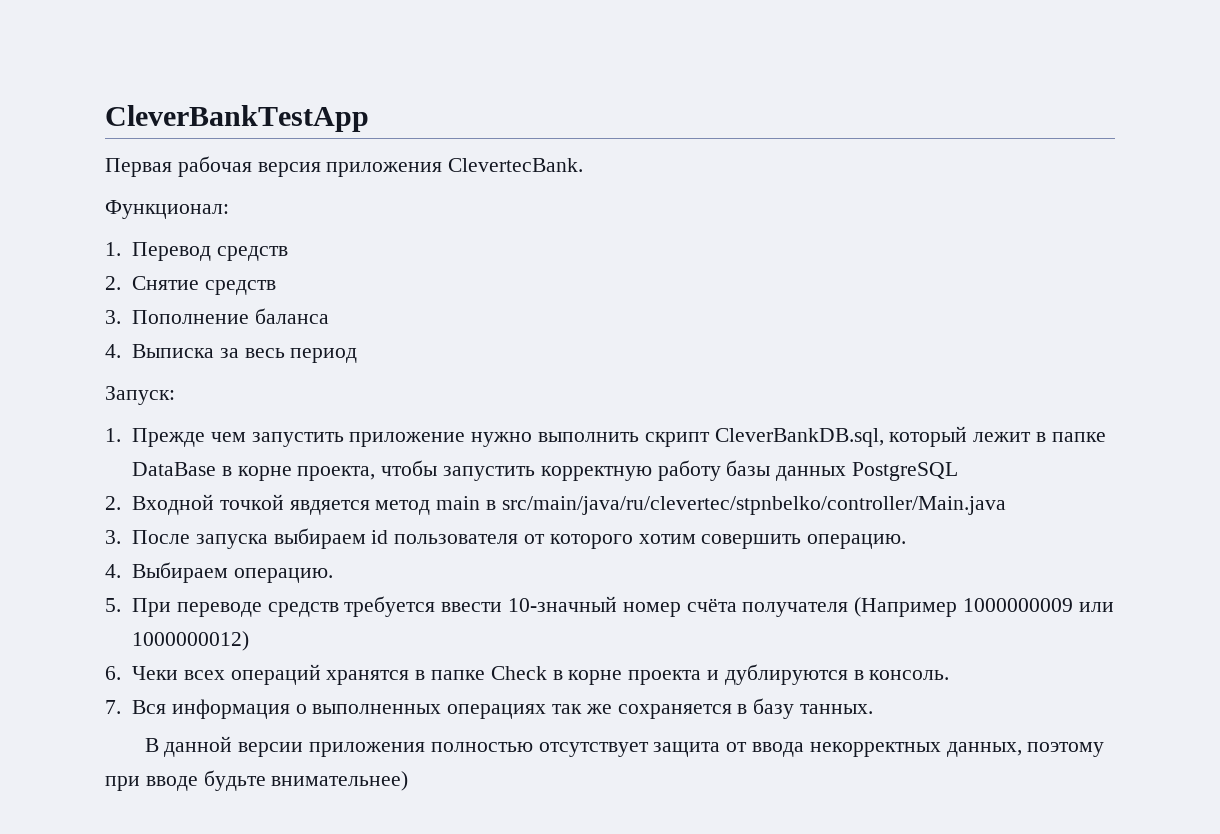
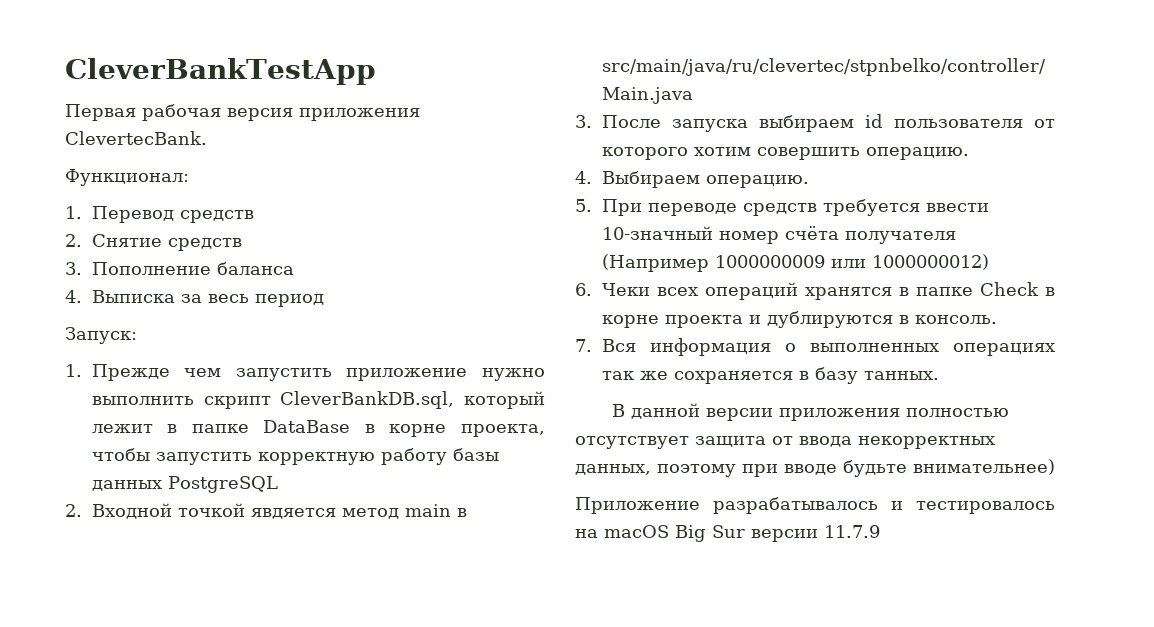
+ Приложение разрабатывалось и тестировалось на macOS Big Sur версии 11.7.9

